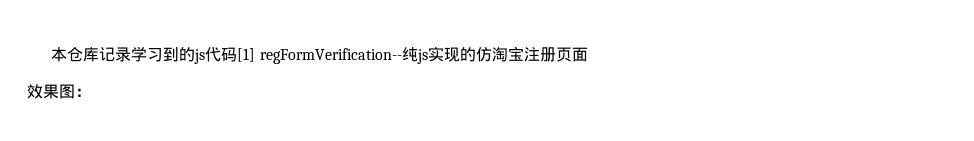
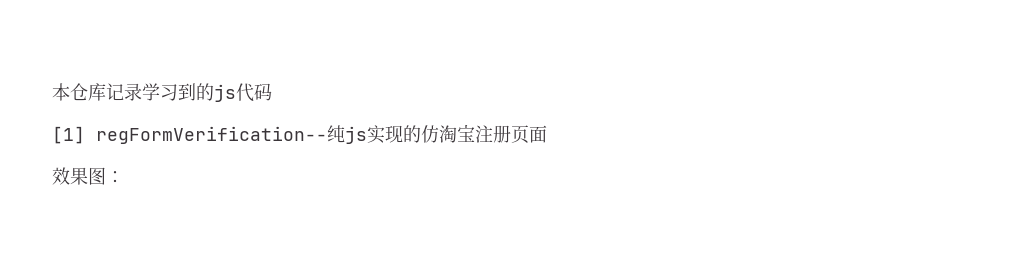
- 本仓库记录学习到的js代码[1] regFormVerification--纯js实现的仿淘宝注册页面
+ 本仓库记录学习到的js代码
+ [1] regFormVerification--纯js实现的仿淘宝注册页面

